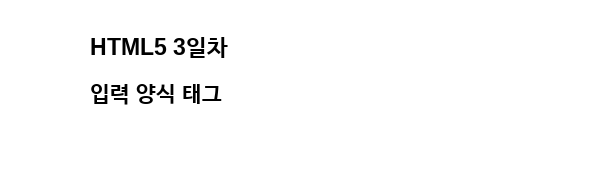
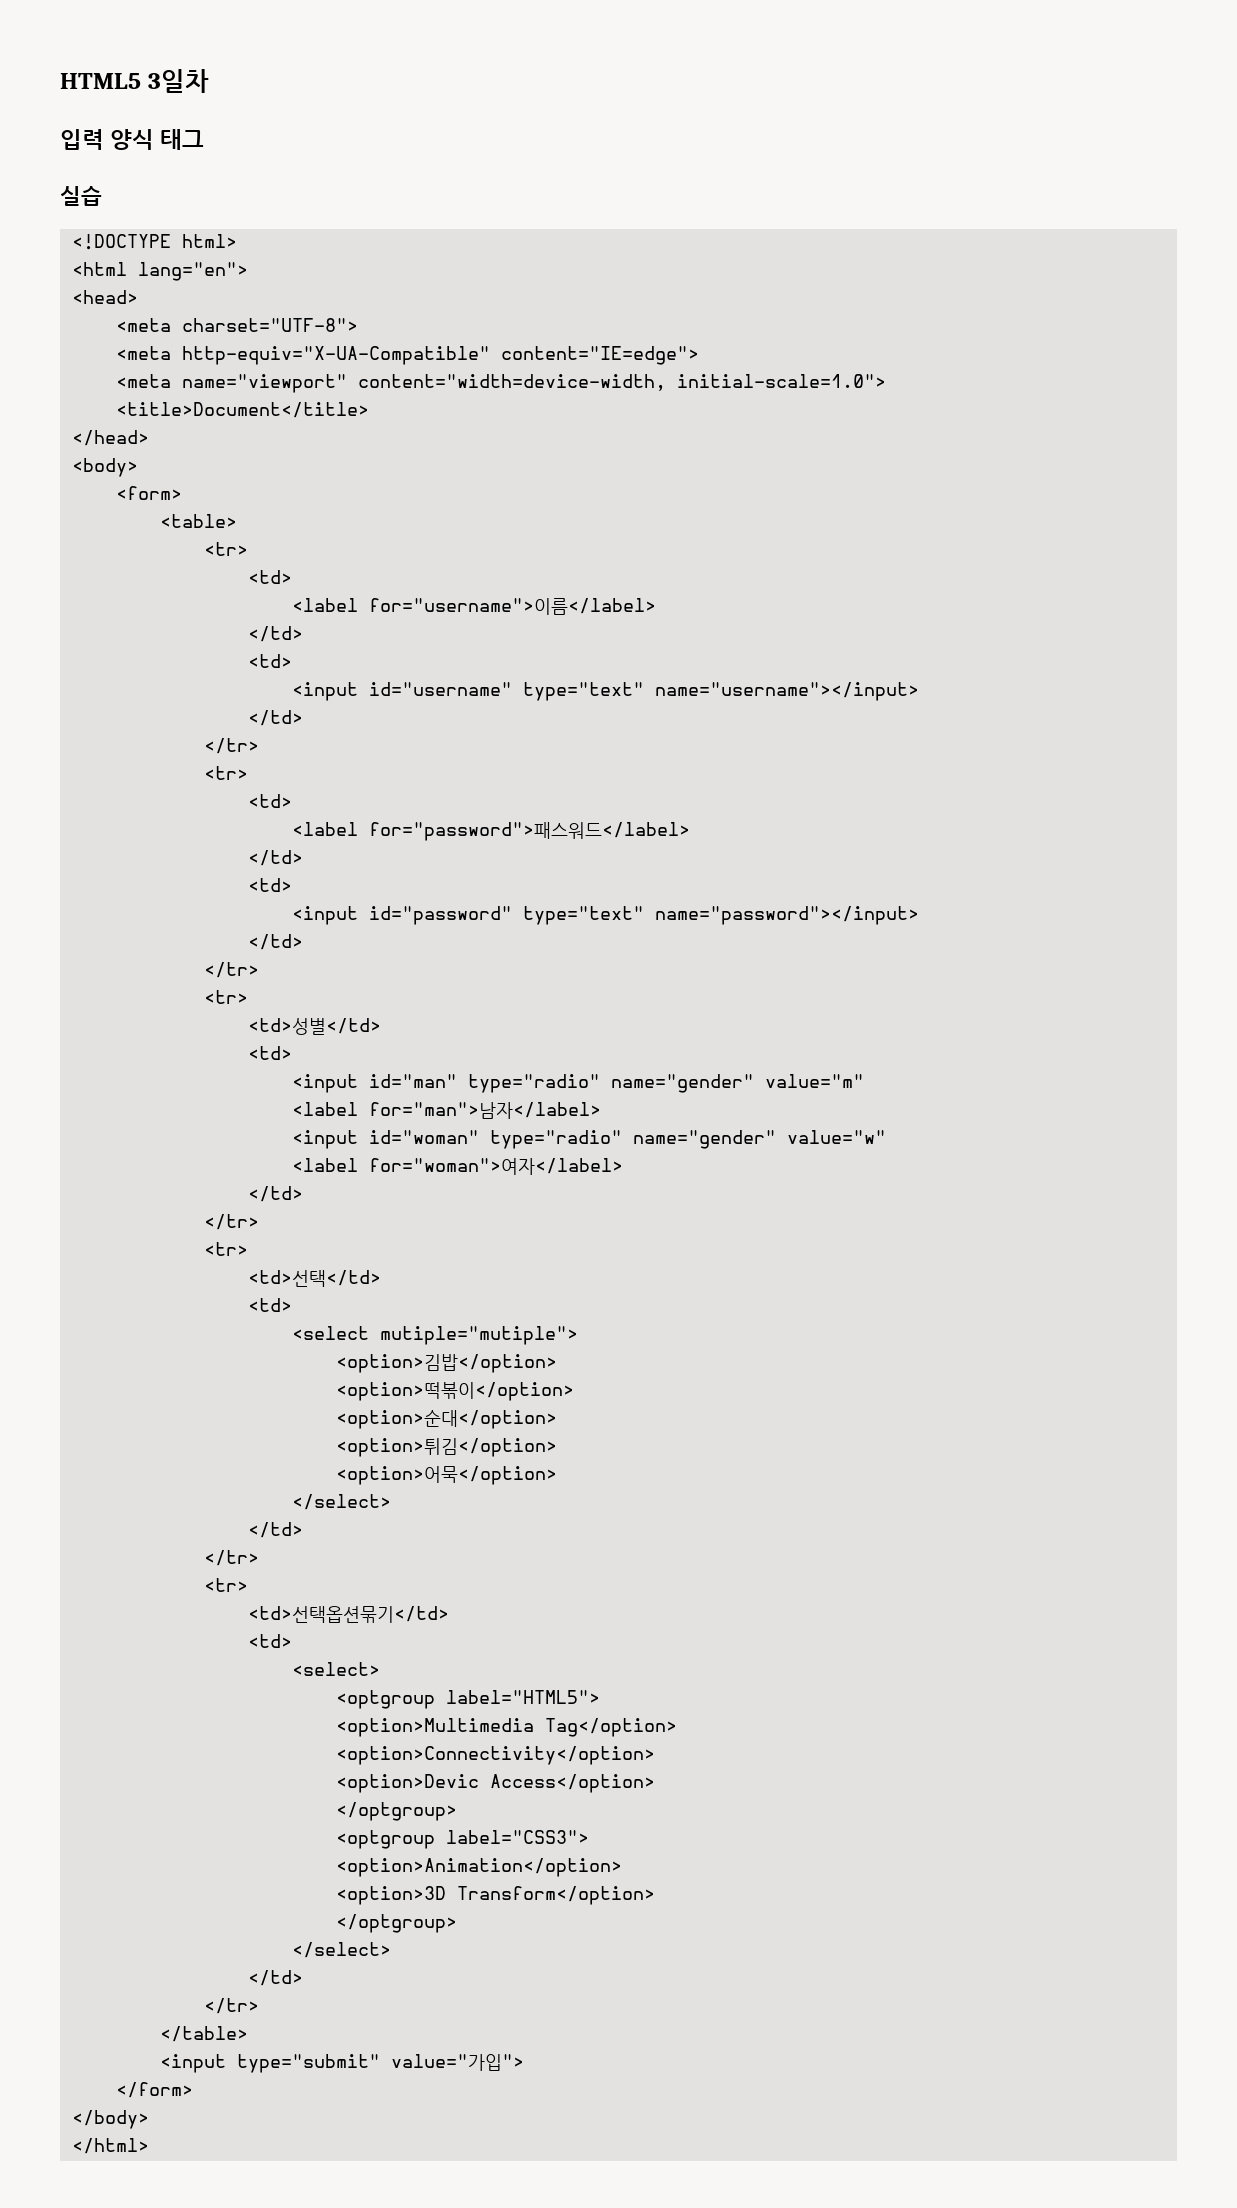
+ 실습
+ <!DOCTYPE html>
+ <html lang="en">
+ <head>
+ <meta charset="UTF-8">
+ <meta http-equiv="X-UA-Compatible" content="IE=edge">
+ <meta name="viewport" content="width=device-width, initial-scale=1.0">
+ <title>Document</title>
+ </head>
+ <body>
+ <form>
+ <table>
+ <tr>
+ <td>
+ <label for="username">이름</label>
+ </td>
+ <td>
+ <input id="username" type="text" name="username"></input>
+ </td>
+ </tr>
+ <tr>
+ <td>
+ <label for="password">패스워드</label>
+ </td>
+ <td>
+ <input id="password" type="text" name="password"></input>
+ </td>
+ </tr>
+ <tr>
+ <td>성별</td>
+ <td>
+ <input id="man" type="radio" name="gender" value="m"
+ <label for="man">남자</label>
+ <input id="woman" type="radio" name="gender" value="w"
+ <label for="woman">여자</label>
+ </td>
+ </tr>
+ <tr>
+ <td>선택</td>
+ <td>
+ <select mutiple="mutiple">
+ <option>김밥</option>
+ <option>떡볶이</option>
+ <option>순대</option>
+ <option>튀김</option>
+ <option>어묵</option>
+ </select>
+ </td>
+ </tr>
+ <tr>
+ <td>선택옵션묶기</td>
+ <td>
+ <select>
+ <optgroup label="HTML5">
+ <option>Multimedia Tag</option>
+ <option>Connectivity</option>
+ <option>Devic Access</option>
+ </optgroup>
+ <optgroup label="CSS3">
+ <option>Animation</option>
+ <option>3D Transform</option>
+ </optgroup>
+ </select>
+ </td>
+ </tr>
+ </table>
+ <input type="submit" value="가입">
+ </form>
+ </body>
+ </html>

